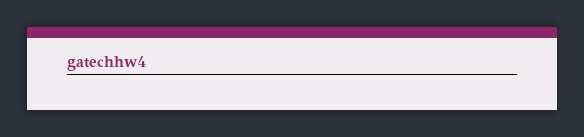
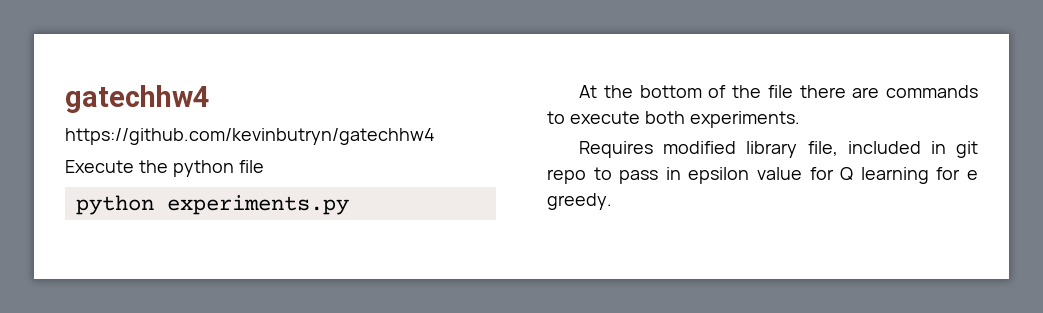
+ https://github.com/kevinbutryn/gatechhw4
+ Execute the python file
+ python experiments.py
+ At the bottom of the file there are commands to execute both experiments.
+ Requires modified library file, included in git repo to pass in epsilon value for Q learning for e greedy.

